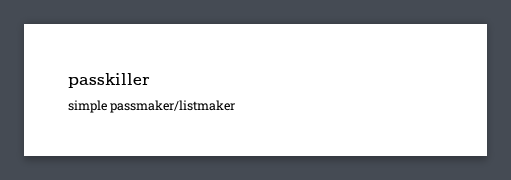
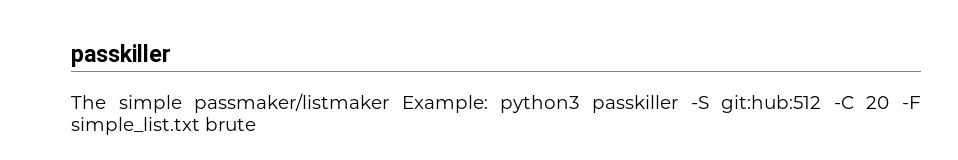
- simple passmaker/listmaker
+ The simple passmaker/listmaker Example: python3 passkiller -S git:hub:512 -C 20 -F simple_list.txt brute

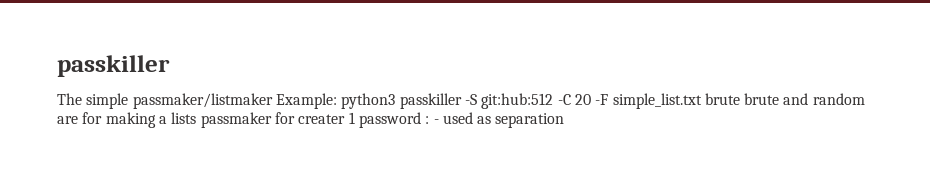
- The simple passmaker/listmaker Example: python3 passkiller -S git:hub:512 -C 20 -F simple_list.txt brute
+ The simple passmaker/listmaker Example: python3 passkiller -S git:hub:512 -C 20 -F simple_list.txt brute brute and random are for making a lists passmaker for creater 1 password : - used as separation

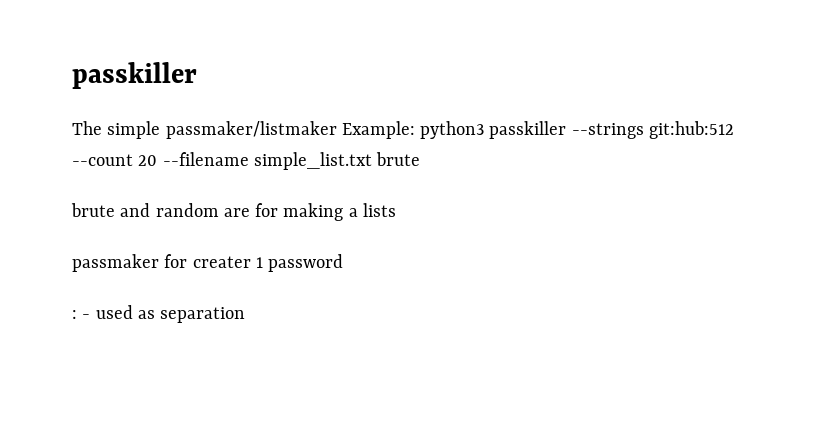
- The simple passmaker/listmaker Example: python3 passkiller -S git:hub:512 -C 20 -F simple_list.txt brute brute and random are for making a lists passmaker for creater 1 password : - used as separation
+ The simple passmaker/listmaker Example: python3 passkiller --strings git:hub:512 --count 20 --filename simple_list.txt brute
+ brute and random are for making a lists
+ passmaker for creater 1 password
+ : - used as separation

